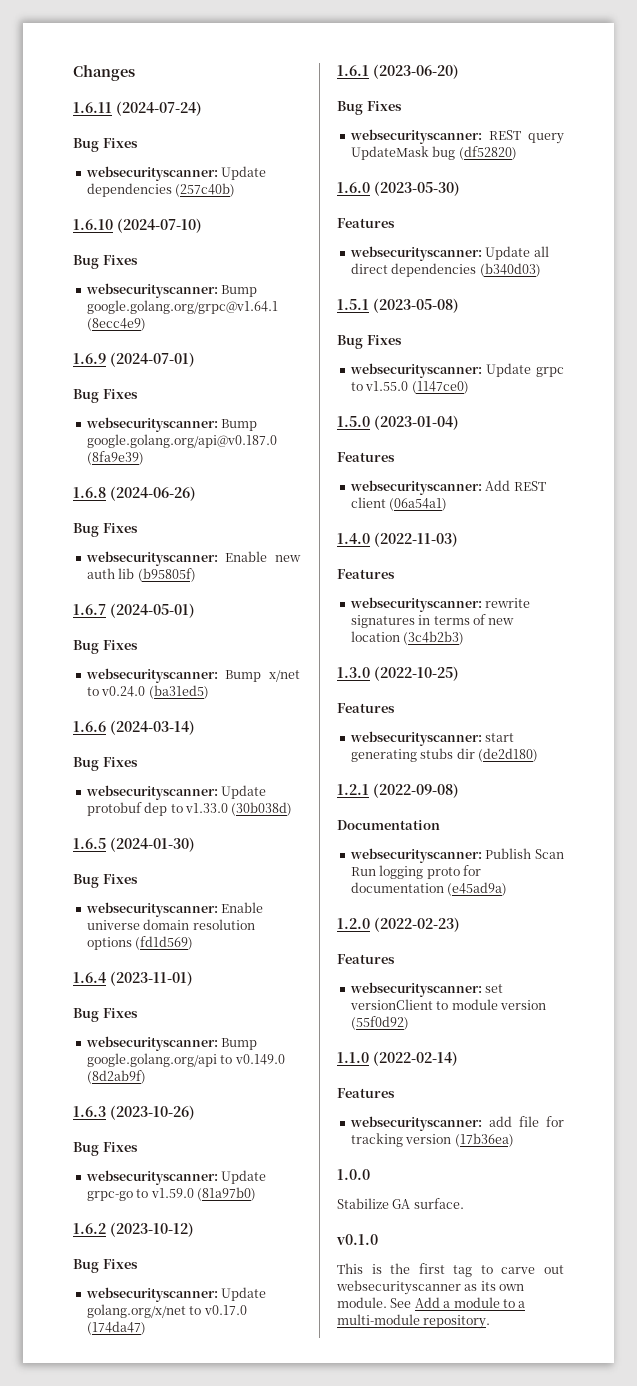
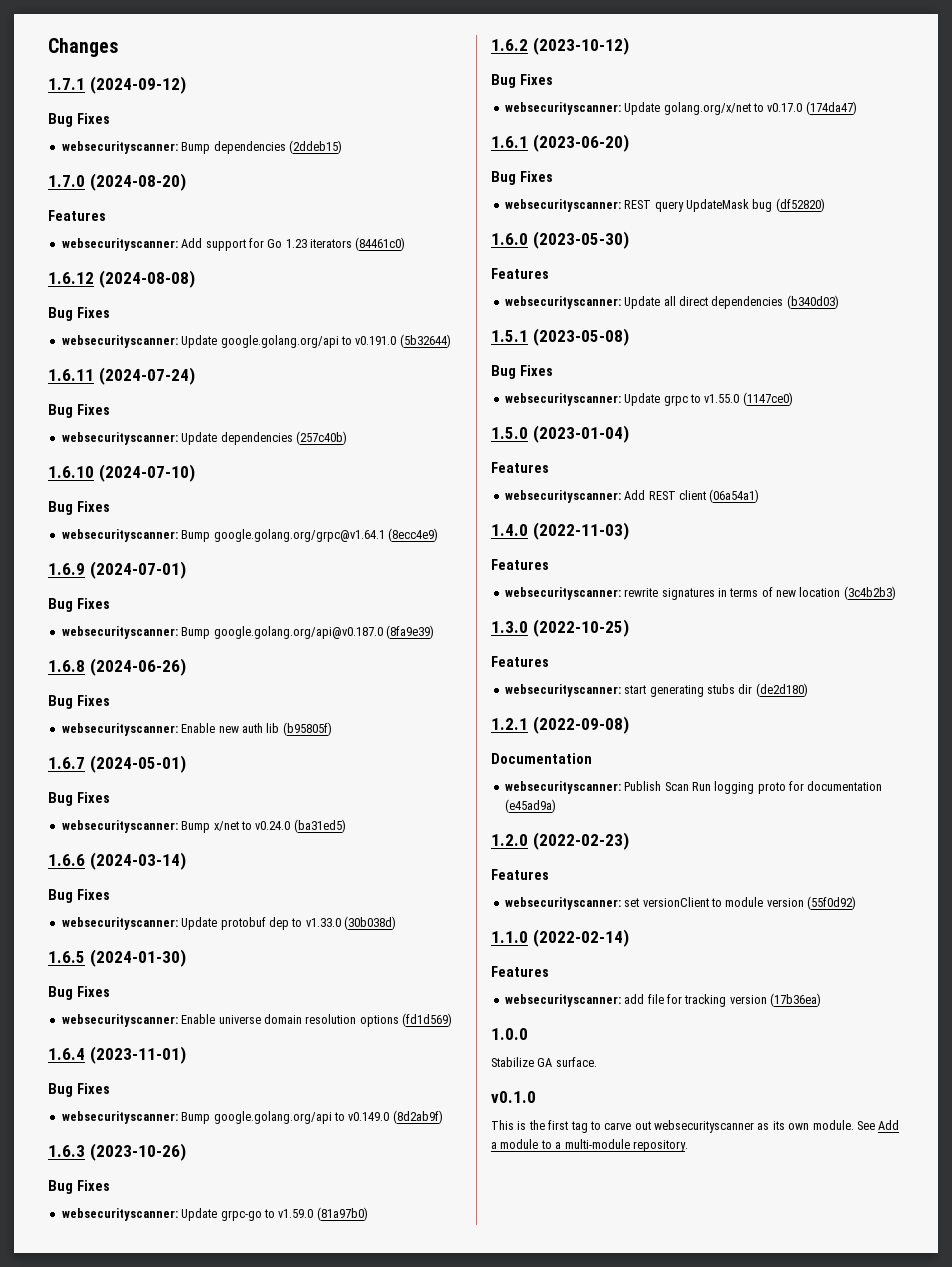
+ 1.7.1 (2024-09-12)
+ Bug Fixes
+ websecurityscanner: Bump dependencies (2ddeb15)
+ 1.7.0 (2024-08-20)
+ Features
+ websecurityscanner: Add support for Go 1.23 iterators (84461c0)
+ 1.6.12 (2024-08-08)
+ Bug Fixes
+ websecurityscanner: Update google.golang.org/api to v0.191.0 (5b32644)

